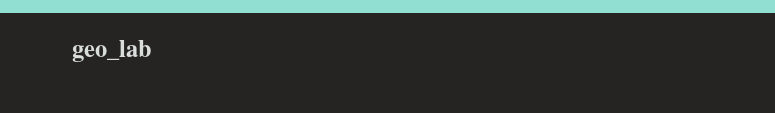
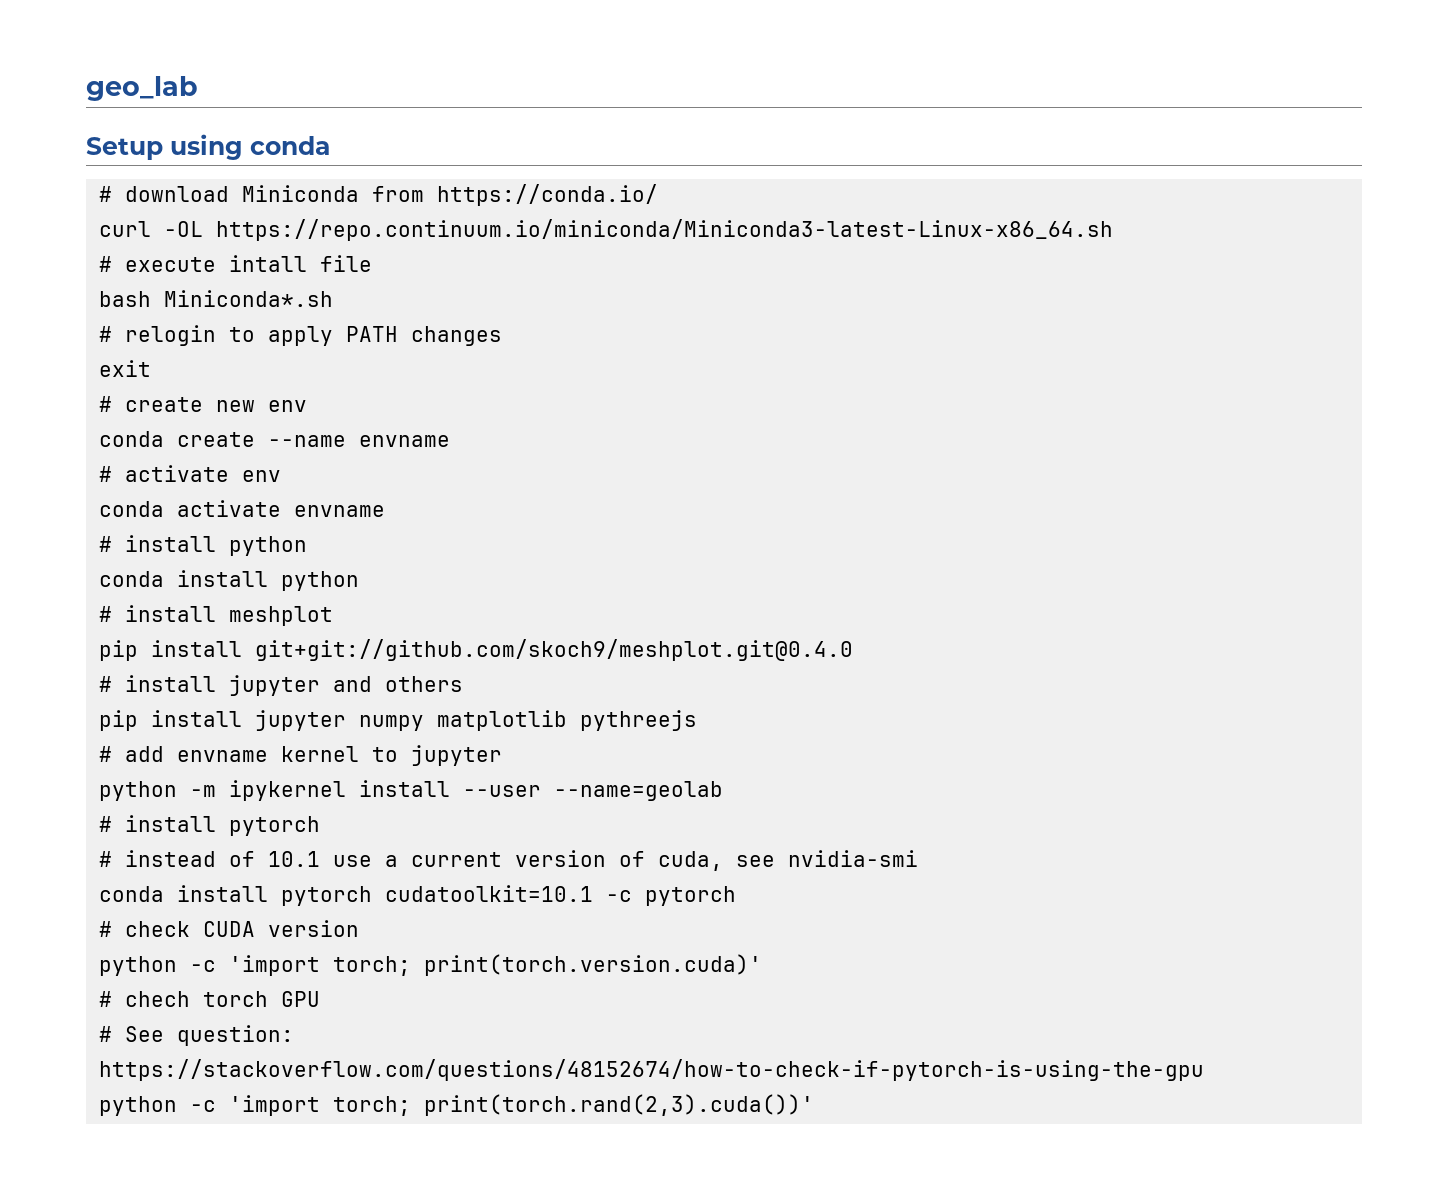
+ Setup using conda
+ # download Miniconda from https://conda.io/
+ curl -OL https://repo.continuum.io/miniconda/Miniconda3-latest-Linux-x86_64.sh
+ # execute intall file
+ bash Miniconda*.sh
+ # relogin to apply PATH changes
+ exit
+ # create new env
+ conda create --name envname
+ # activate env
+ conda activate envname
+ # install python
+ conda install python
+ # install meshplot
+ pip install git+git://github.com/skoch9/meshplot.git@0.4.0
+ # install jupyter and others
+ pip install jupyter numpy matplotlib pythreejs
+ # add envname kernel to jupyter
+ python -m ipykernel install --user --name=geolab
+ # install pytorch
+ # instead of 10.1 use a current version of cuda, see nvidia-smi
+ conda install pytorch cudatoolkit=10.1 -c pytorch
+ # check CUDA version
+ python -c 'import torch; print(torch.version.cuda)'
+ # chech torch GPU
+ # See question: https://stackoverflow.com/questions/48152674/how-to-check-if-pytorch-is-using-the-gpu
+ python -c 'import torch; print(torch.rand(2,3).cuda())'

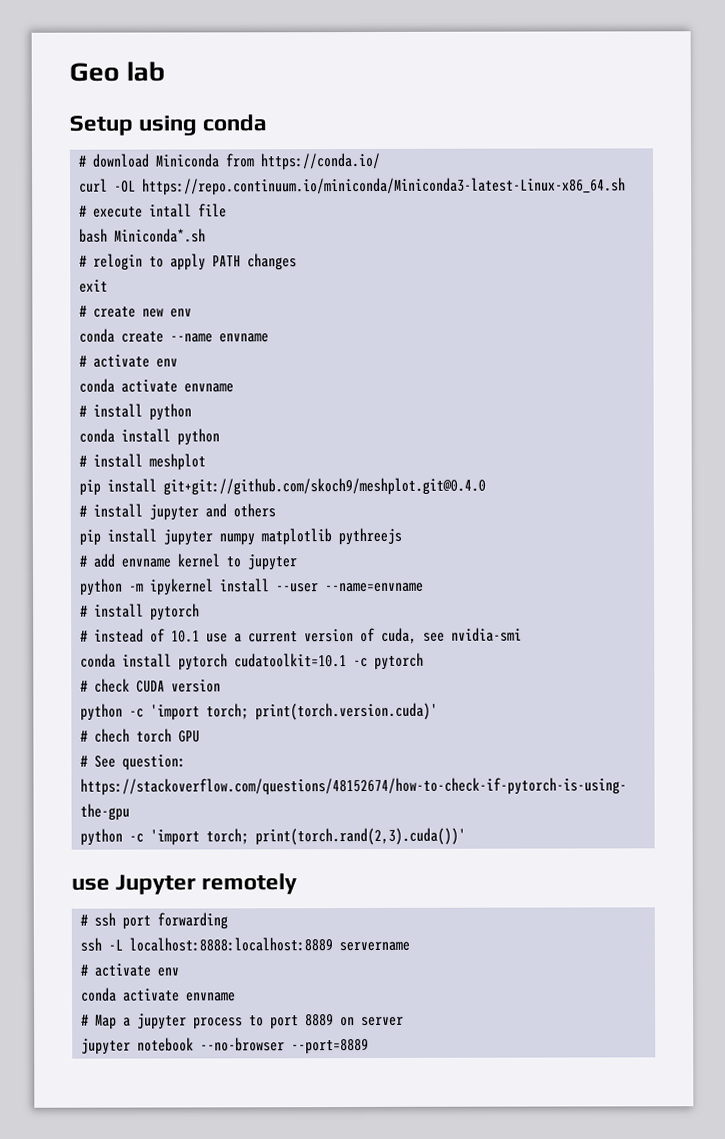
- geo_lab
+ Geo lab
- python -m ipykernel install --user --name=geolab
+ python -m ipykernel install --user --name=envname
+ use Jupyter remotely
+ # ssh port forwarding
+ ssh -L localhost:8888:localhost:8889 servername
+ # activate env
+ conda activate envname
+ # Map a jupyter process to port 8889 on server
+ jupyter notebook --no-browser --port=8889

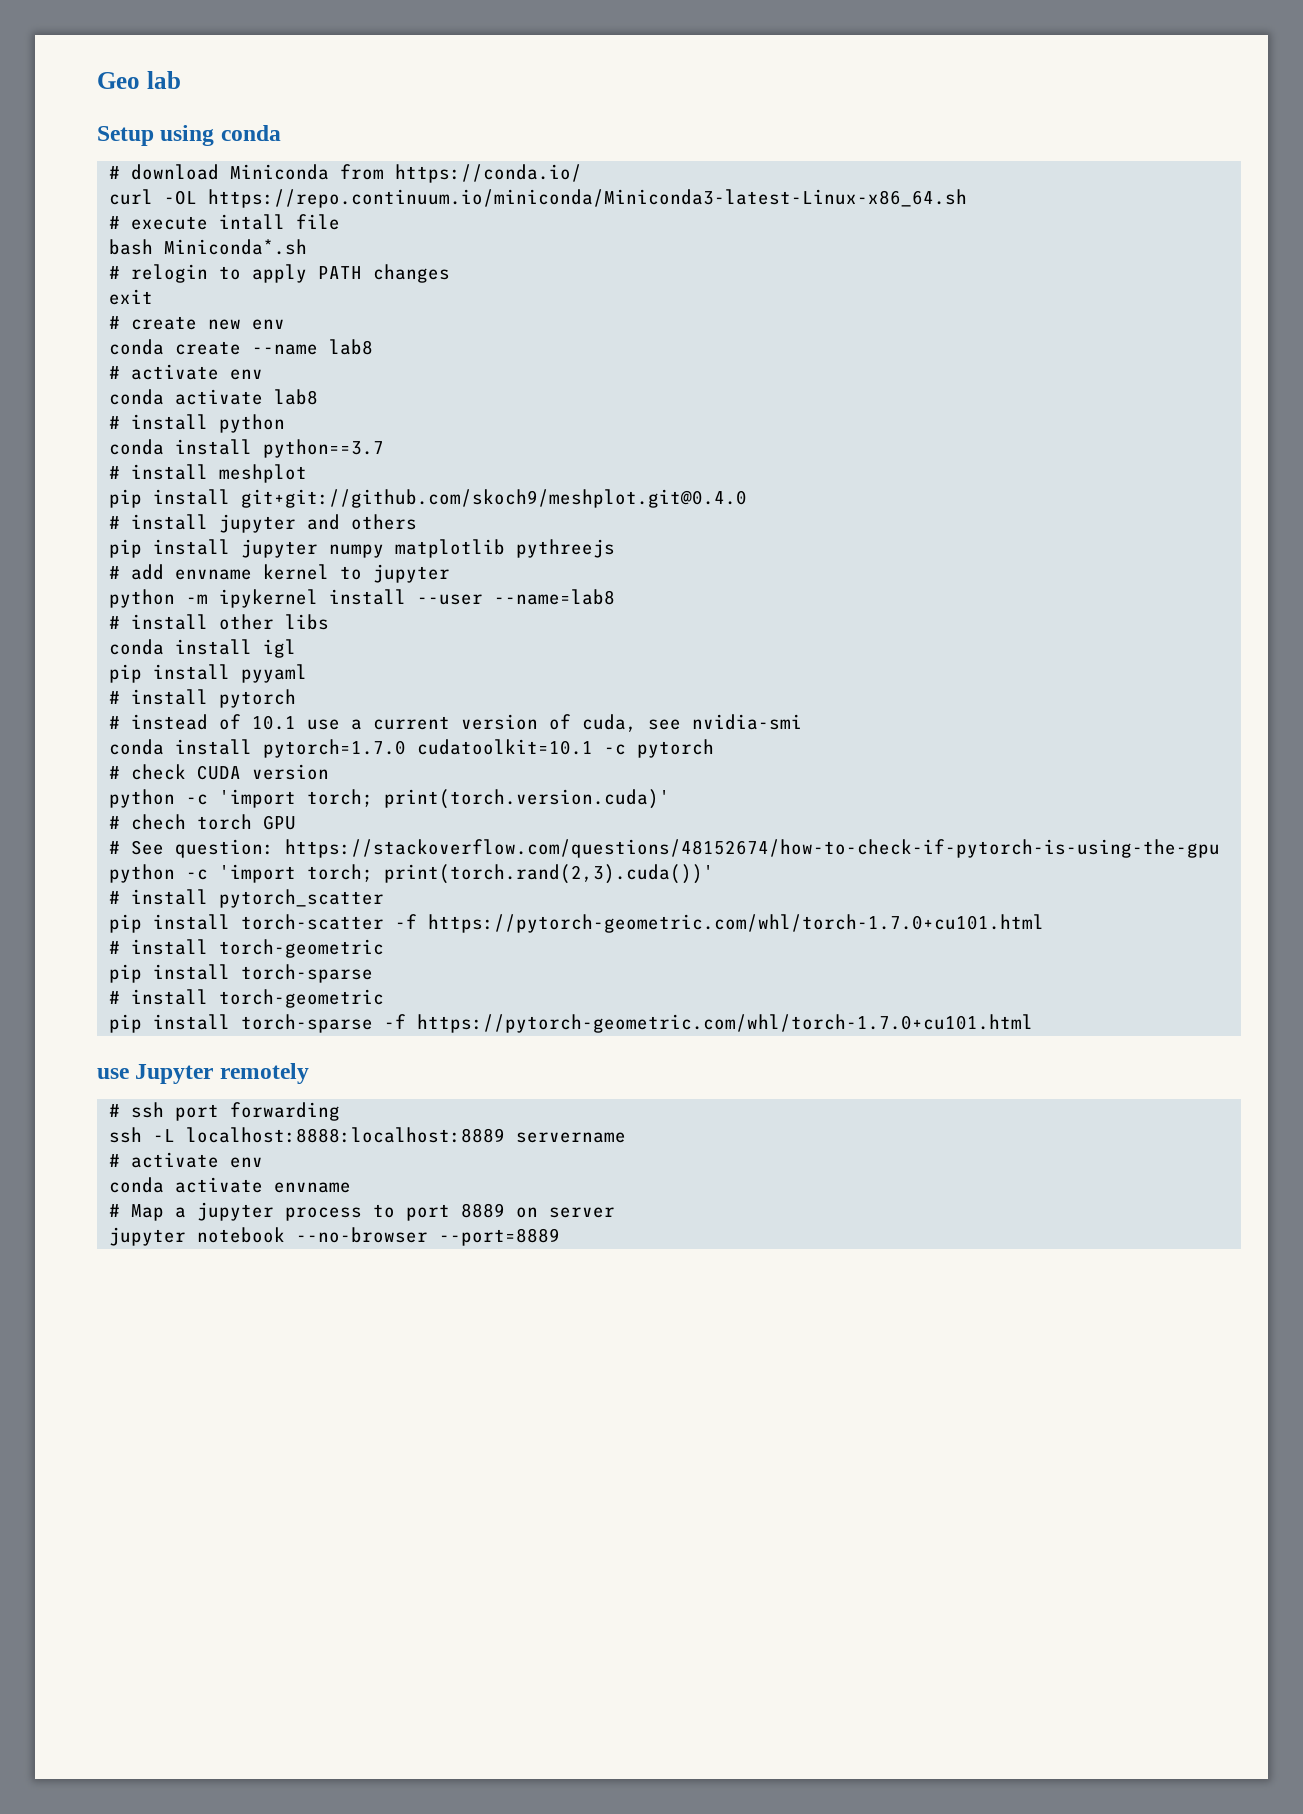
- conda create --name envname
+ conda create --name lab8
  # activate env
- conda activate envname
+ conda activate lab8
- conda install python
+ conda install python==3.7
- python -m ipykernel install --user --name=envname
+ python -m ipykernel install --user --name=lab8
+ # install other libs
+ conda install igl
+ pip install pyyaml
- conda install pytorch cudatoolkit=10.1 -c pytorch
+ conda install pytorch=1.7.0 cudatoolkit=10.1 -c pytorch
+ # install pytorch_scatter
+ pip install torch-scatter -f https://pytorch-geometric.com/whl/torch-1.7.0+cu101.html
+ # install torch-geometric
+ pip install torch-sparse
+ # install torch-geometric
+ pip install torch-sparse -f https://pytorch-geometric.com/whl/torch-1.7.0+cu101.html

